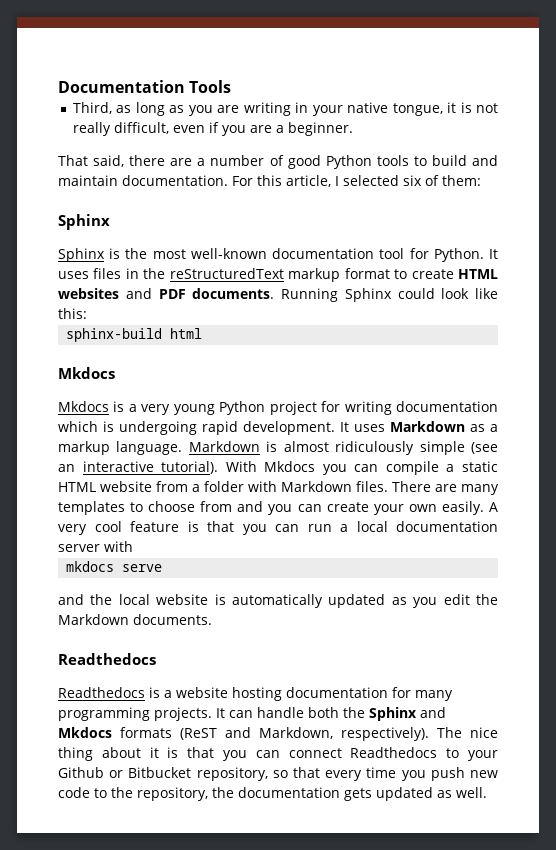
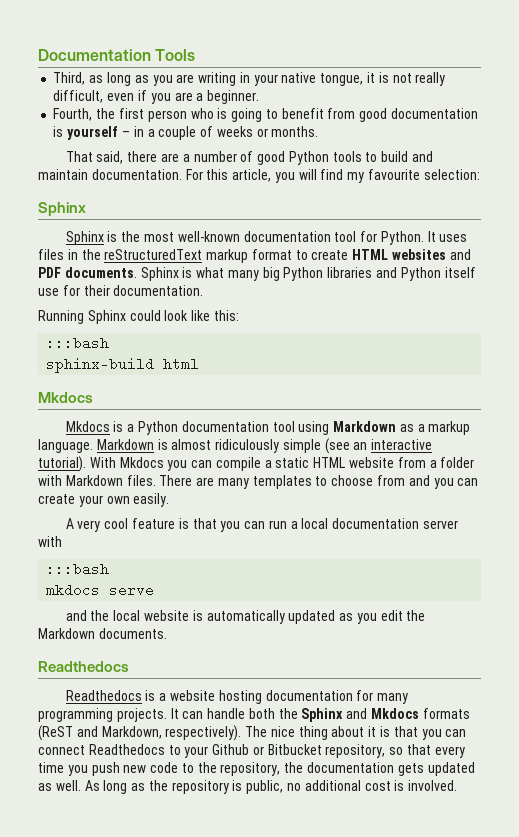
+ Fourth, the first person who is going to benefit from good documentation is yourself – in a couple of weeks or months.
- For this article, I selected six of them:
+ For this article, you will find my favourite selection:
- It uses files in the reStructuredText markup format to create HTML websites and PDF documents. Running Sphinx could look like this:
+ It uses files in the reStructuredText markup format to create HTML websites and PDF documents. Sphinx is what many big Python libraries and Python itself use for their documentation.
+ Running Sphinx could look like this:
+ :::bash
- Mkdocs is a very young Python project for writing documentation which is undergoing rapid development. It uses Markdown as a markup language.
+ Mkdocs is a Python documentation tool using Markdown as a markup language.
- There are many templates to choose from and you can create your own easily. A very cool feature is that you can run a local documentation server with
+ There are many templates to choose from and you can create your own easily.
+ A very cool feature is that you can run a local documentation server with
+ :::bash
+ As long as the repository is public, no additional cost is involved.

